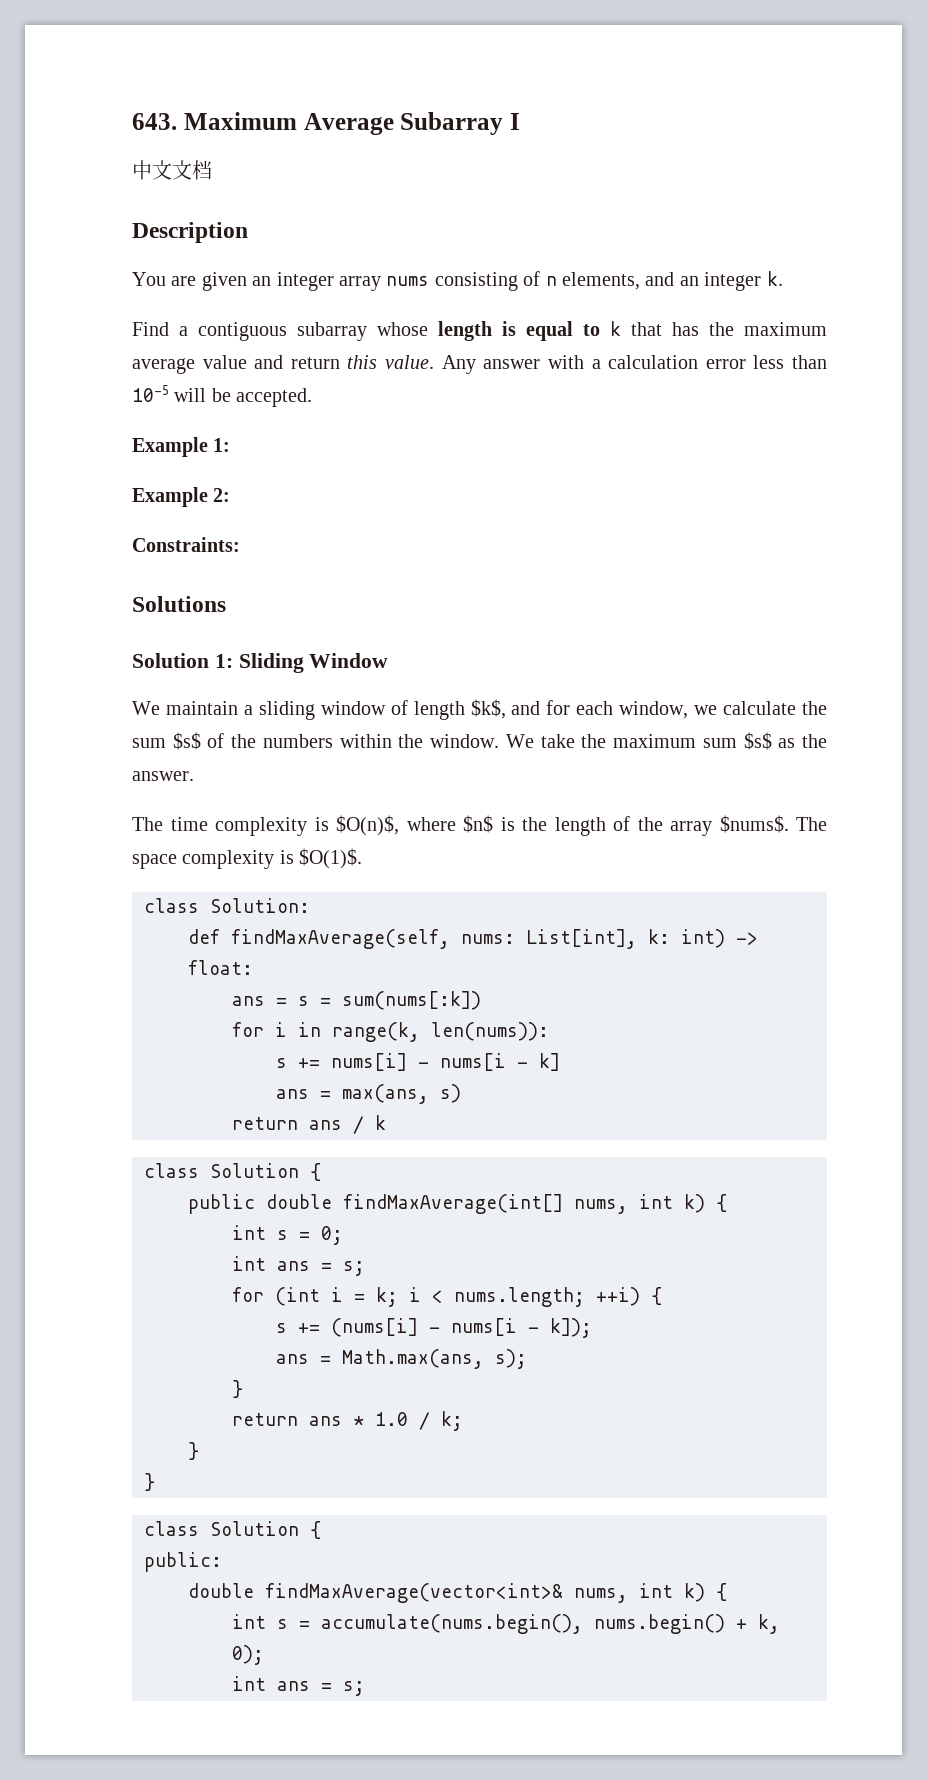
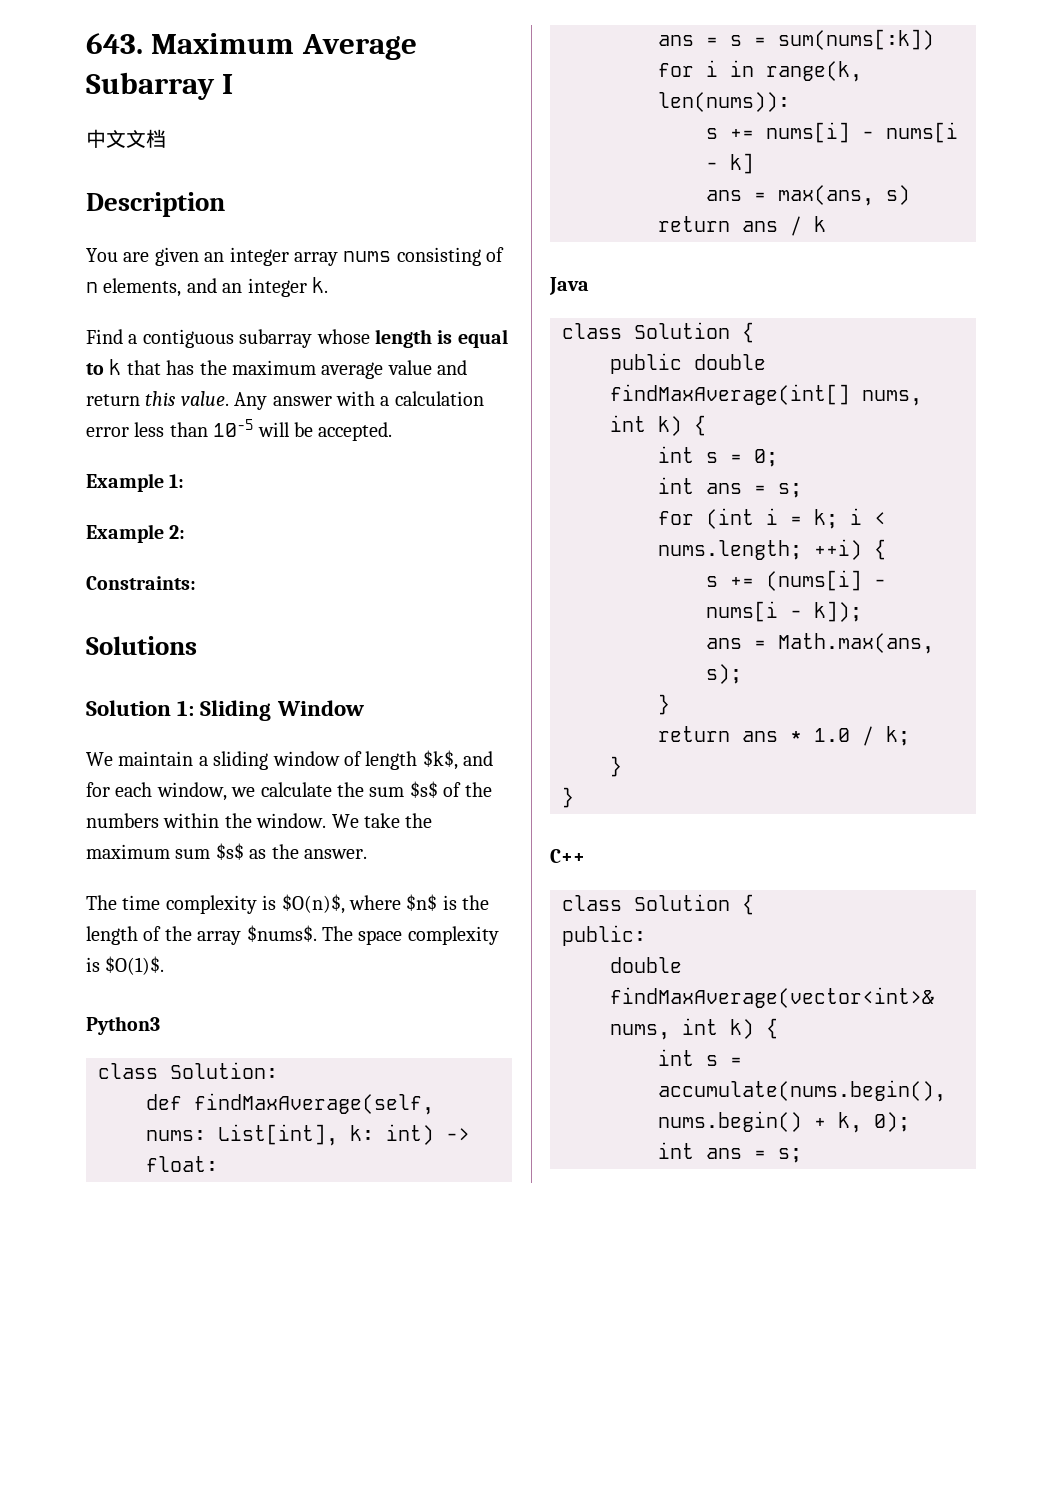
+ Python3
+ Java
+ C++

